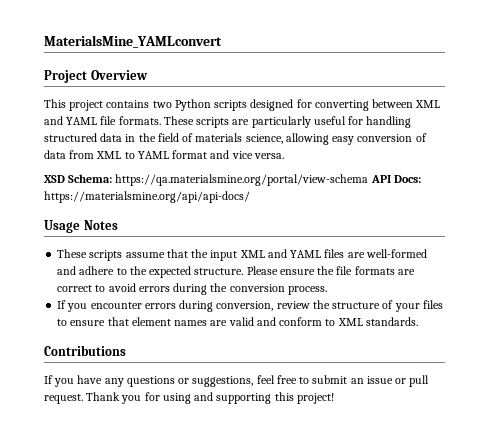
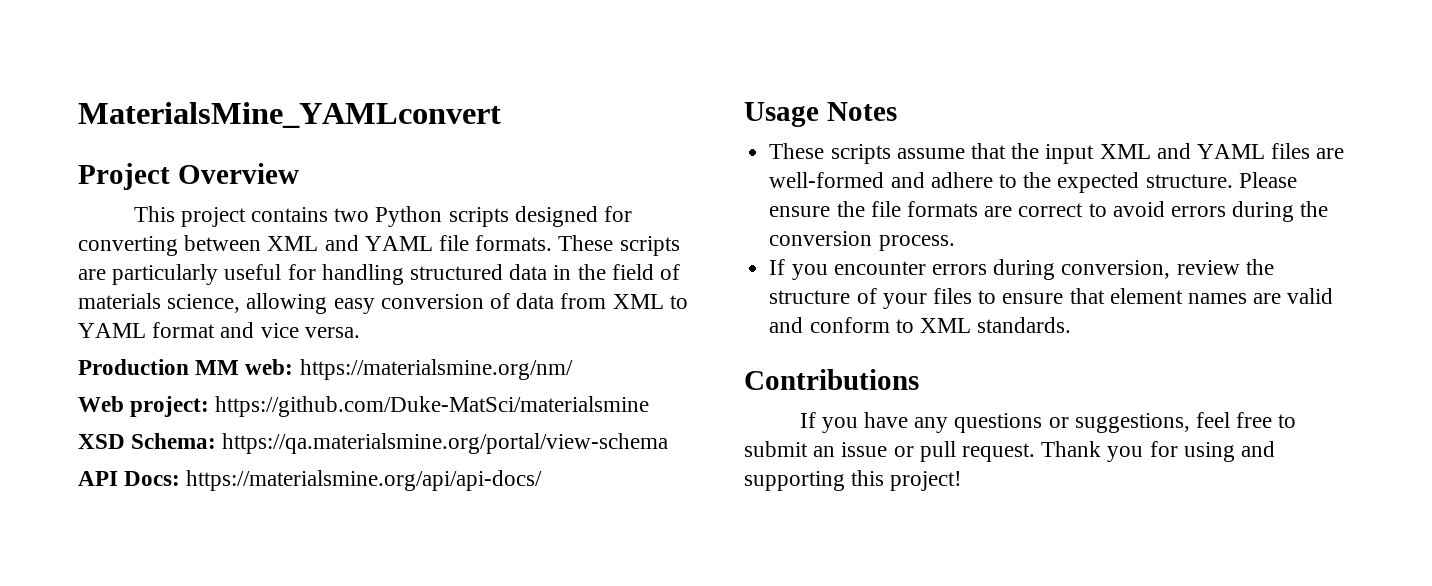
+ Production MM web: https://materialsmine.org/nm/
+ Web project: https://github.com/Duke-MatSci/materialsmine
- XSD Schema: https://qa.materialsmine.org/portal/view-schema API Docs: https://materialsmine.org/api/api-docs/
+ XSD Schema: https://qa.materialsmine.org/portal/view-schema
+ API Docs: https://materialsmine.org/api/api-docs/

